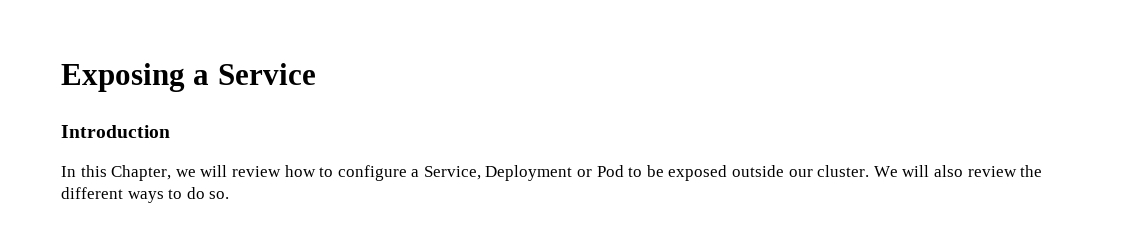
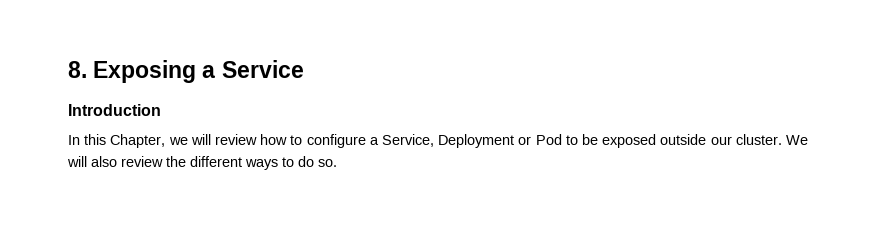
- Exposing a Service
+ 8. Exposing a Service

